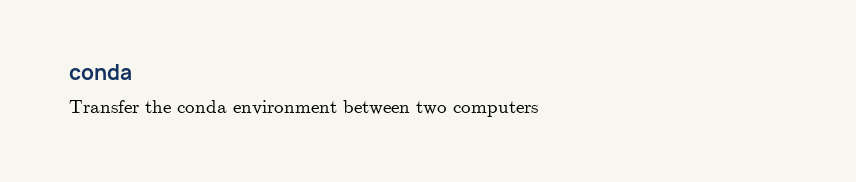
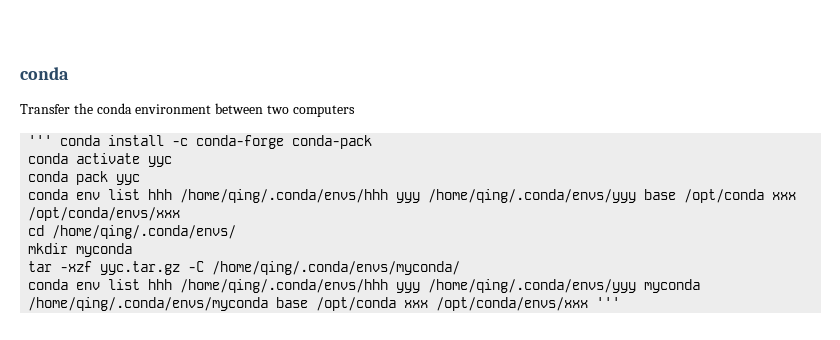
+ ''' conda install -c conda-forge conda-pack
+ conda activate yyc
+ conda pack yyc
+ conda env list hhh /home/qing/.conda/envs/hhh yyy /home/qing/.conda/envs/yyy base /opt/conda xxx /opt/conda/envs/xxx
+ cd /home/qing/.conda/envs/
+ mkdir myconda
+ tar -xzf yyc.tar.gz -C /home/qing/.conda/envs/myconda/
+ conda env list hhh /home/qing/.conda/envs/hhh yyy /home/qing/.conda/envs/yyy myconda /home/qing/.conda/envs/myconda base /opt/conda xxx /opt/conda/envs/xxx '''

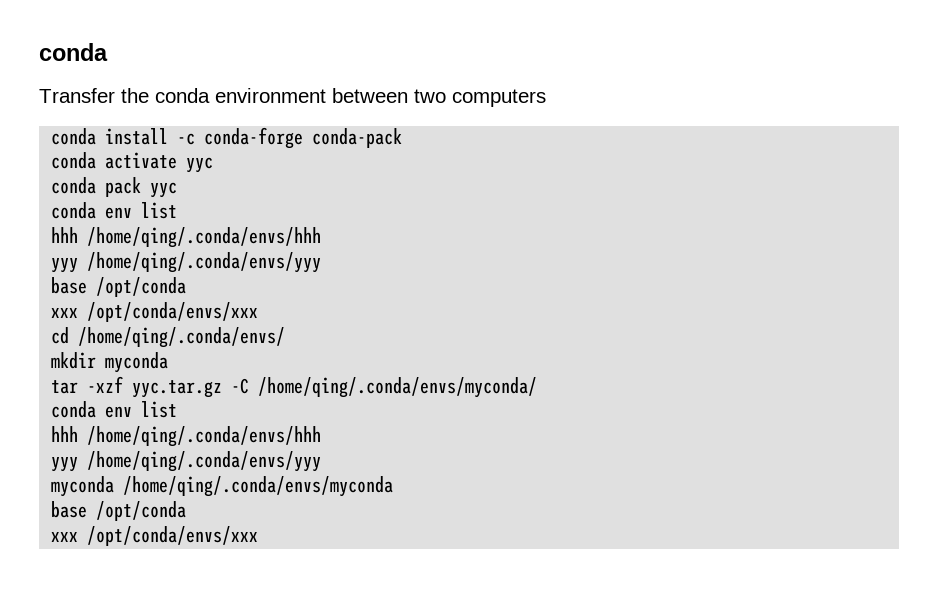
- ''' conda install -c conda-forge conda-pack
+ conda install -c conda-forge conda-pack
  conda pack yyc
- conda env list hhh /home/qing/.conda/envs/hhh yyy /home/qing/.conda/envs/yyy base /opt/conda xxx /opt/conda/envs/xxx
+ conda env list
+ hhh /home/qing/.conda/envs/hhh
+ yyy /home/qing/.conda/envs/yyy
+ base /opt/conda
+ xxx /opt/conda/envs/xxx
  tar -xzf yyc.tar.gz -C /home/qing/.conda/envs/myconda/
- conda env list hhh /home/qing/.conda/envs/hhh yyy /home/qing/.conda/envs/yyy myconda /home/qing/.conda/envs/myconda base /opt/conda xxx /opt/conda/envs/xxx '''
+ conda env list
+ hhh /home/qing/.conda/envs/hhh
+ yyy /home/qing/.conda/envs/yyy
+ myconda /home/qing/.conda/envs/myconda
+ base /opt/conda
+ xxx /opt/conda/envs/xxx

